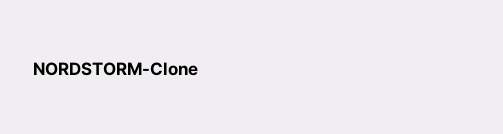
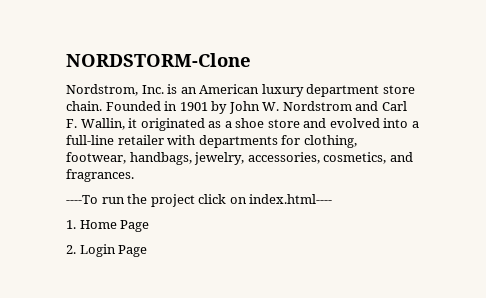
+ Nordstrom, Inc. is an American luxury department store chain. Founded in 1901 by John W. Nordstrom and Carl F. Wallin, it originated as a shoe store and evolved into a full-line retailer with departments for clothing, footwear, handbags, jewelry, accessories, cosmetics, and fragrances.
+ ----To run the project click on index.html----
+ 1. Home Page
+ 2. Login Page

